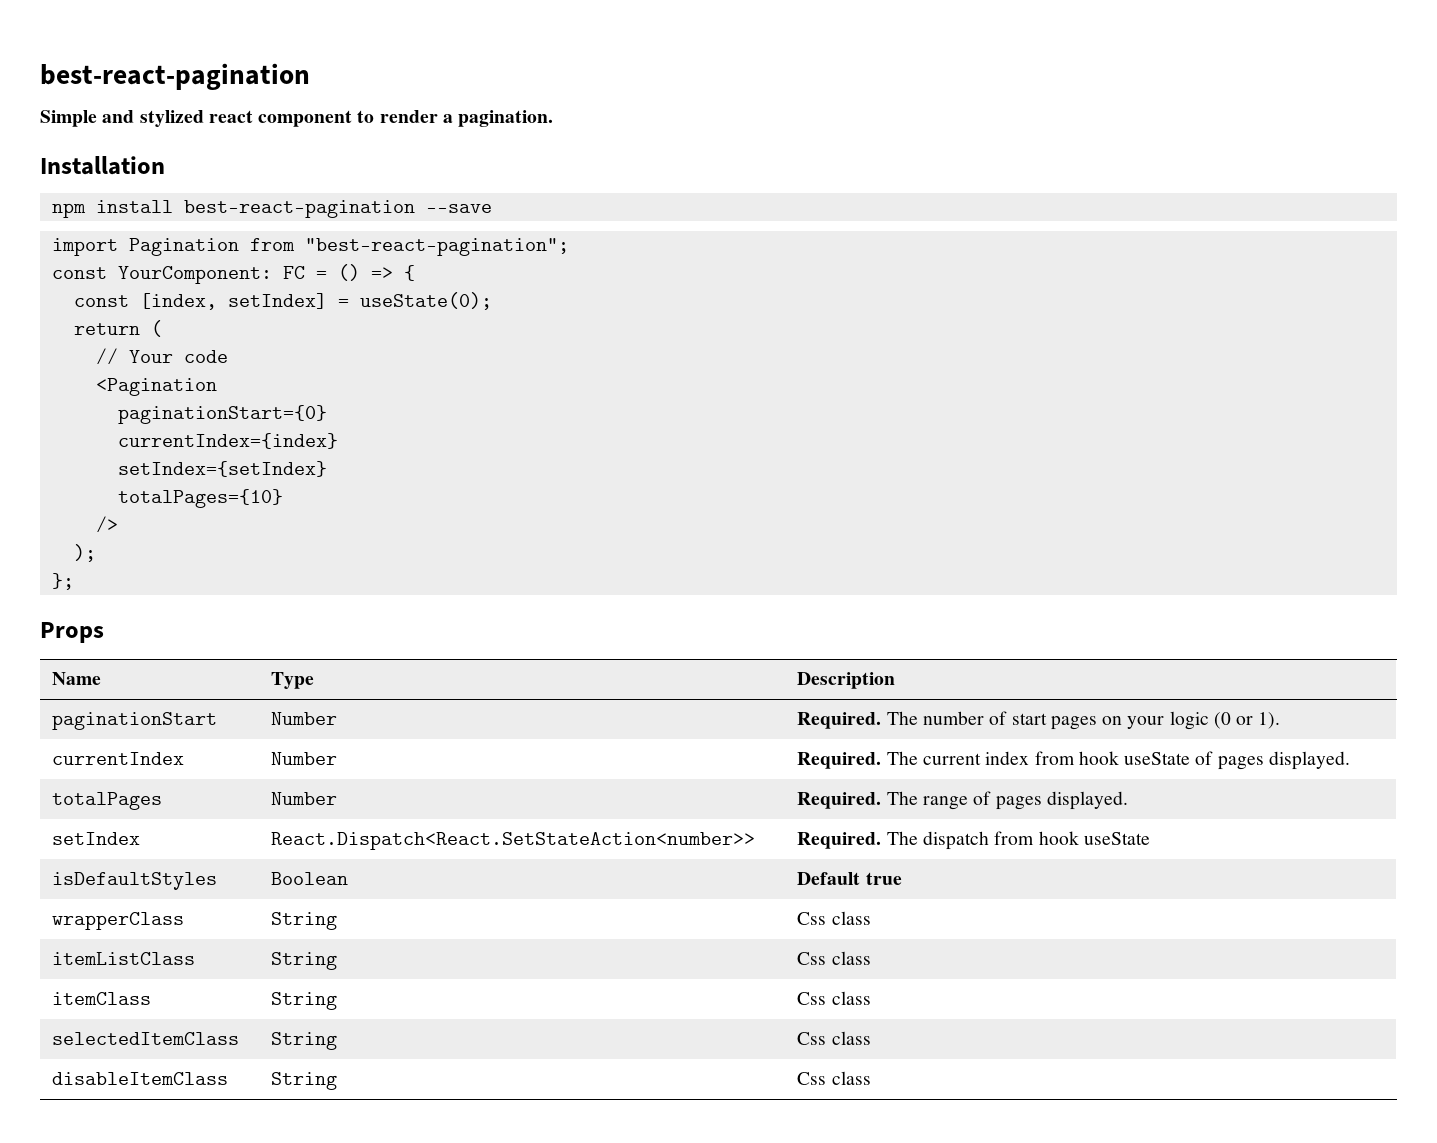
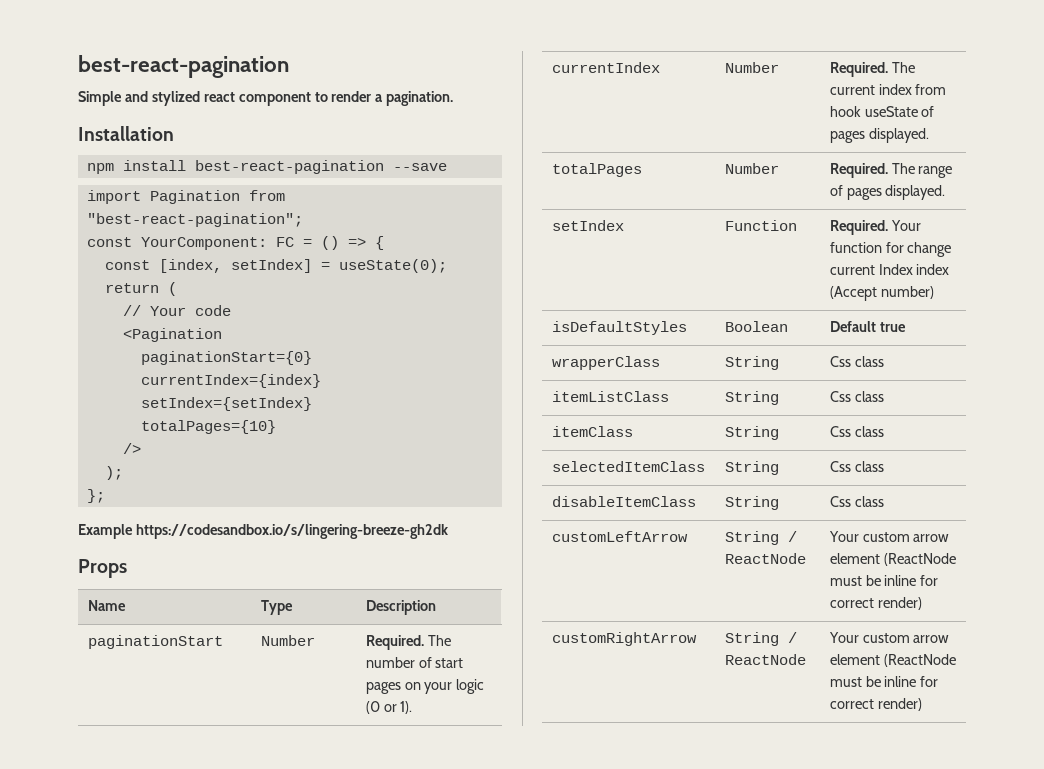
+ Example https://codesandbox.io/s/lingering-breeze-gh2dk
- setIndex | React.Dispatch<React.SetStateAction<number>> | Required. The dispatch from hook useState
+ setIndex | Function | Required. Your function for change current Index index (Accept number)
+ customLeftArrow | String / ReactNode | Your custom arrow element (ReactNode must be inline for correct render)
+ customRightArrow | String / ReactNode | Your custom arrow element (ReactNode must be inline for correct render)

